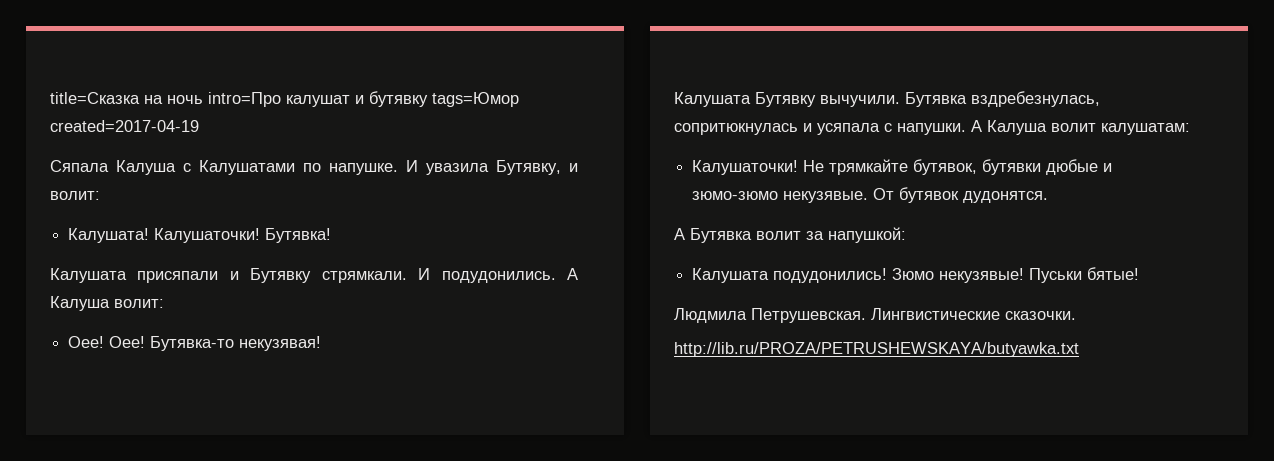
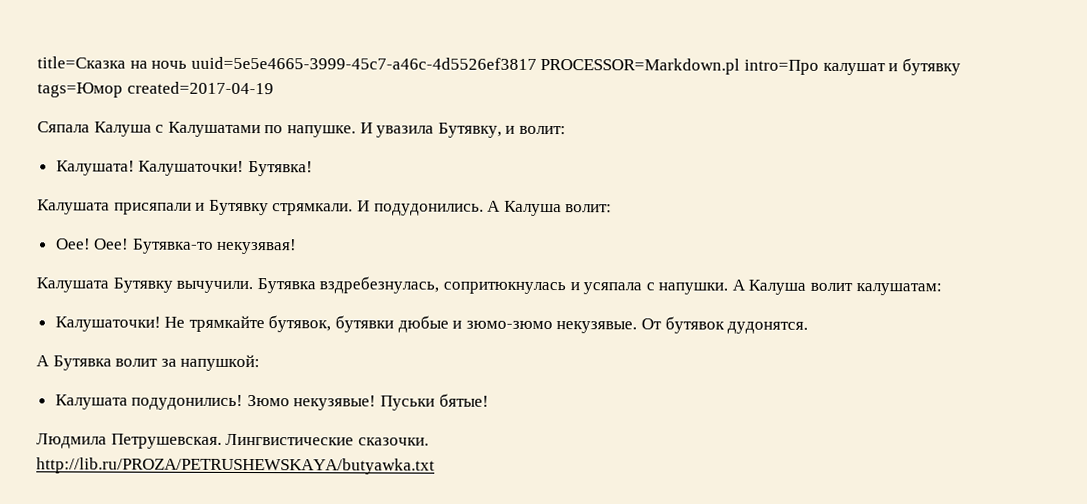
- title=Сказка на ночь intro=Про калушат и бутявку tags=Юмор created=2017-04-19
+ title=Сказка на ночь uuid=5e5e4665-3999-45c7-a46c-4d5526ef3817 PROCESSOR=Markdown.pl intro=Про калушат и бутявку tags=Юмор created=2017-04-19

